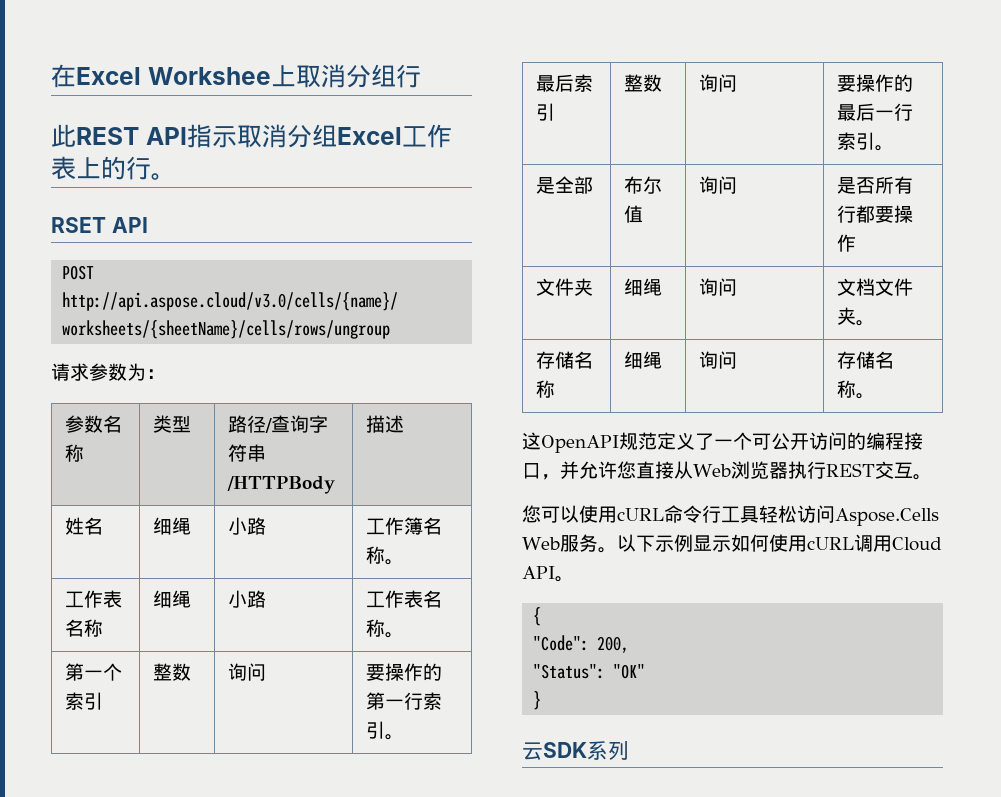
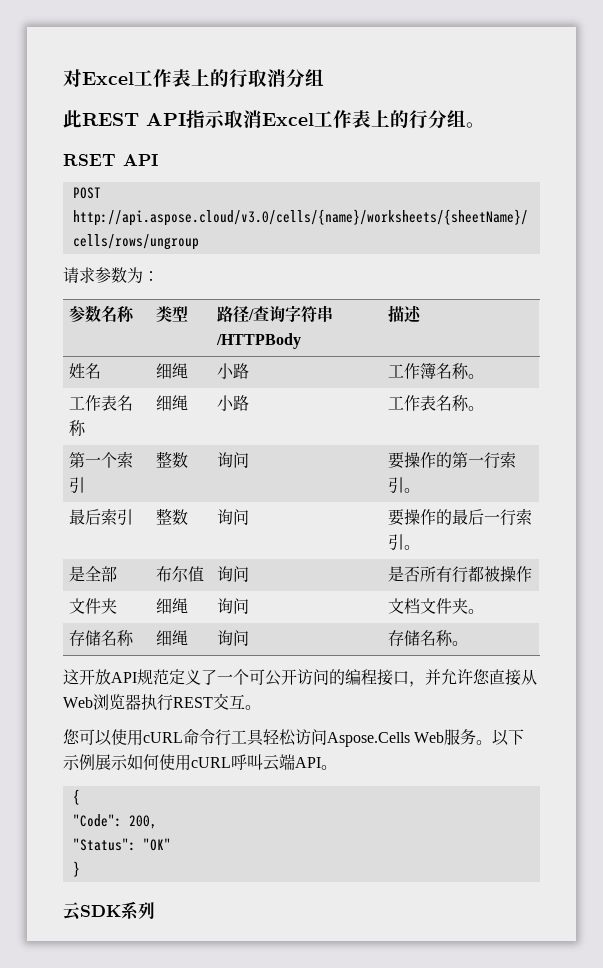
- 在Excel Workshee上取消分组行
+ 对Excel工作表上的行取消分组
- 此REST API指示取消分组Excel工作表上的行。
+ 此REST API指示取消Excel工作表上的行分组。
- 是全部 | 布尔值 | 询问 | 是否所有行都要操作
+ 是全部 | 布尔值 | 询问 | 是否所有行都被操作
- 这OpenAPI规范定义了一个可公开访问的编程接口，并允许您直接从Web浏览器执行REST交互。
+ 这开放API规范定义了一个可公开访问的编程接口，并允许您直接从Web浏览器执行REST交互。
- 以下示例显示如何使用cURL调用Cloud API。
+ 以下示例展示如何使用cURL呼叫云端API。

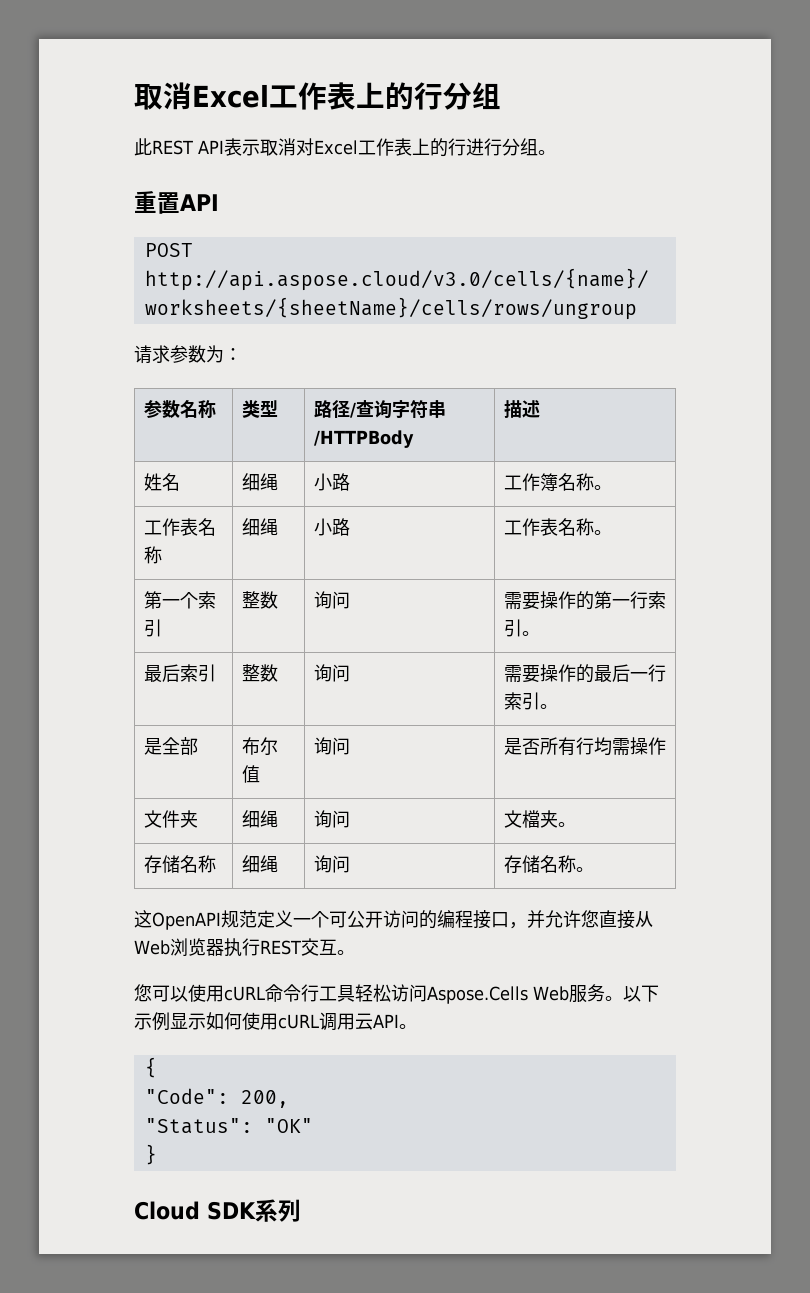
- 对Excel工作表上的行取消分组
- 此REST API指示取消Excel工作表上的行分组。
- RSET API
+ 取消Excel工作表上的行分组
+ 此REST API表示取消对Excel工作表上的行进行分组。
+ 重置API
- 第一个索引 | 整数 | 询问 | 要操作的第一行索引。
+ 第一个索引 | 整数 | 询问 | 需要操作的第一行索引。
- 最后索引 | 整数 | 询问 | 要操作的最后一行索引。
+ 最后索引 | 整数 | 询问 | 需要操作的最后一行索引。
- 是全部 | 布尔值 | 询问 | 是否所有行都被操作
+ 是全部 | 布尔值 | 询问 | 是否所有行均需操作
- 文件夹 | 细绳 | 询问 | 文档文件夹。
+ 文件夹 | 细绳 | 询问 | 文檔夹。
- 这开放API规范定义了一个可公开访问的编程接口，并允许您直接从Web浏览器执行REST交互。
+ 这OpenAPI规范定义一个可公开访问的编程接口，并允许您直接从Web浏览器执行REST交互。
- 以下示例展示如何使用cURL呼叫云端API。
+ 以下示例显示如何使用cURL调用云API。
- 云SDK系列
+ Cloud SDK系列

